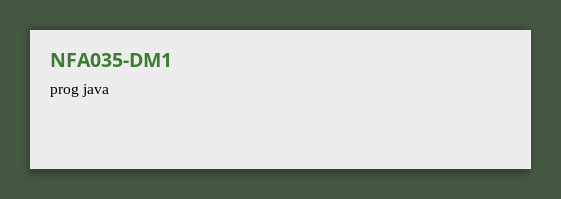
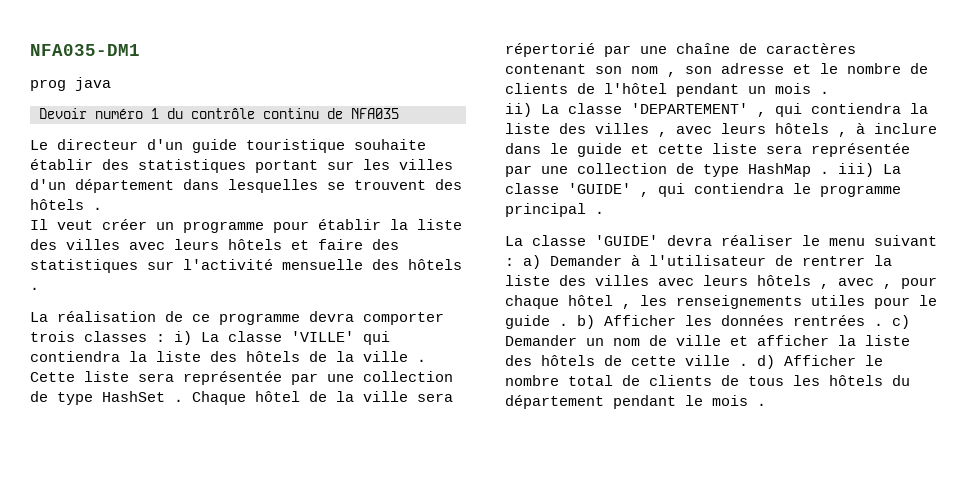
+ Devoir numéro 1 du contrôle continu de NFA035
+ Le directeur d'un guide touristique souhaite établir des statistiques portant sur les villes d'un département dans lesquelles se trouvent des hôtels .
+ Il veut créer un programme pour établir la liste des villes avec leurs hôtels et faire des statistiques sur l'activité mensuelle des hôtels .
+ La réalisation de ce programme devra comporter trois classes : i) La classe 'VILLE' qui contiendra la liste des hôtels de la ville . Cette liste sera représentée par une collection de type HashSet . Chaque hôtel de la ville sera répertorié par une chaîne de caractères contenant son nom , son adresse et le nombre de clients de l'hôtel pendant un mois .
+ ii) La classe 'DEPARTEMENT' , qui contiendra la liste des villes , avec leurs hôtels , à inclure dans le guide et cette liste sera représentée par une collection de type HashMap . iii) La classe 'GUIDE' , qui contiendra le programme principal .
+ La classe 'GUIDE' devra réaliser le menu suivant : a) Demander à l'utilisateur de rentrer la liste des villes avec leurs hôtels , avec , pour chaque hôtel , les renseignements utiles pour le guide . b) Afficher les données rentrées . c) Demander un nom de ville et afficher la liste des hôtels de cette ville . d) Afficher le nombre total de clients de tous les hôtels du département pendant le mois .

